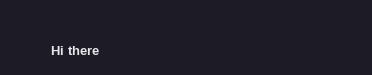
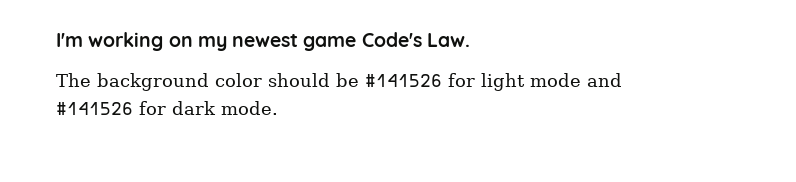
- Hi there
+ I'm working on my newest game Code's Law.
+ The background color should be #141526 for light mode and #141526 for dark mode.

